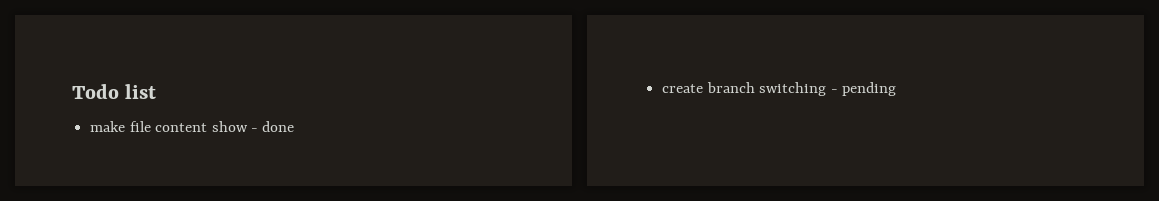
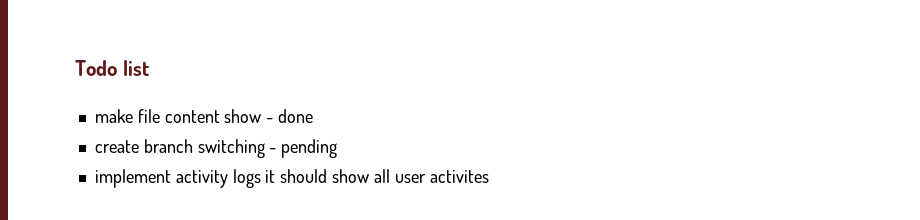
+ implement activity logs it should show all user activites

